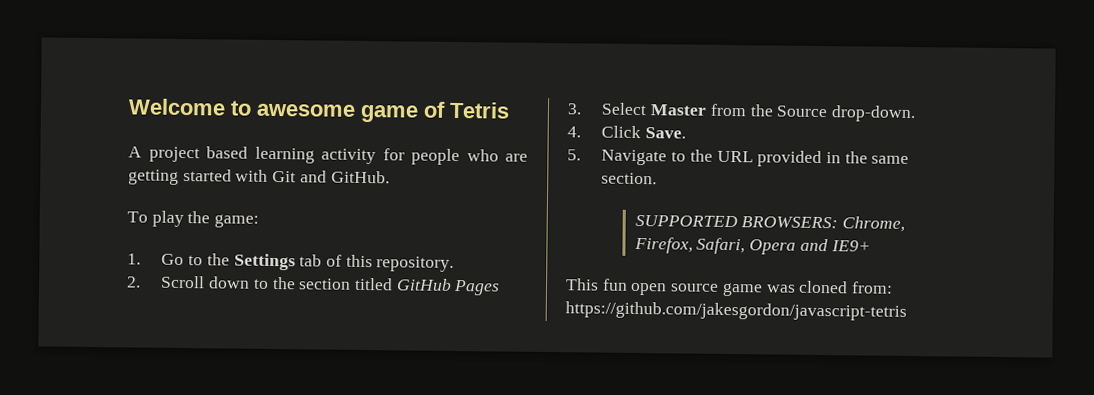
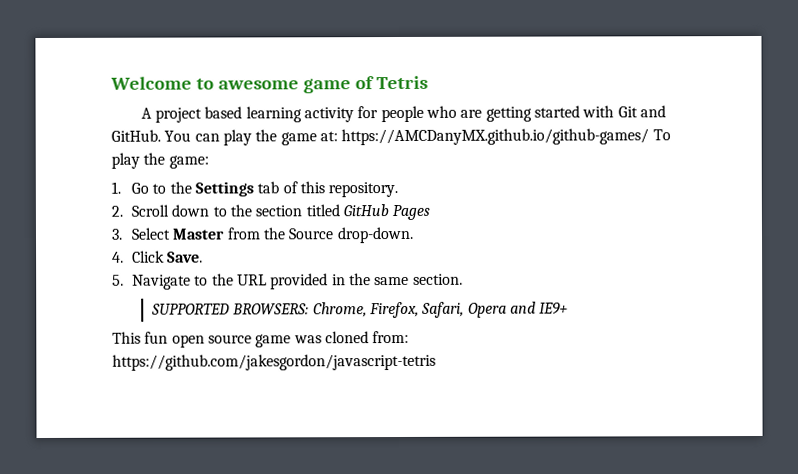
- A project based learning activity for people who are getting started with Git and GitHub.
- To play the game:
+ A project based learning activity for people who are getting started with Git and GitHub. You can play the game at: https://AMCDanyMX.github.io/github-games/ To play the game:

